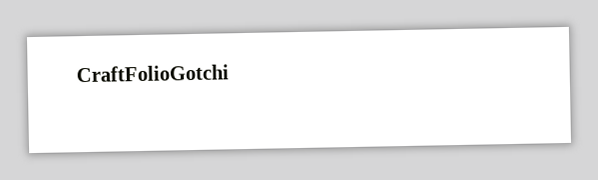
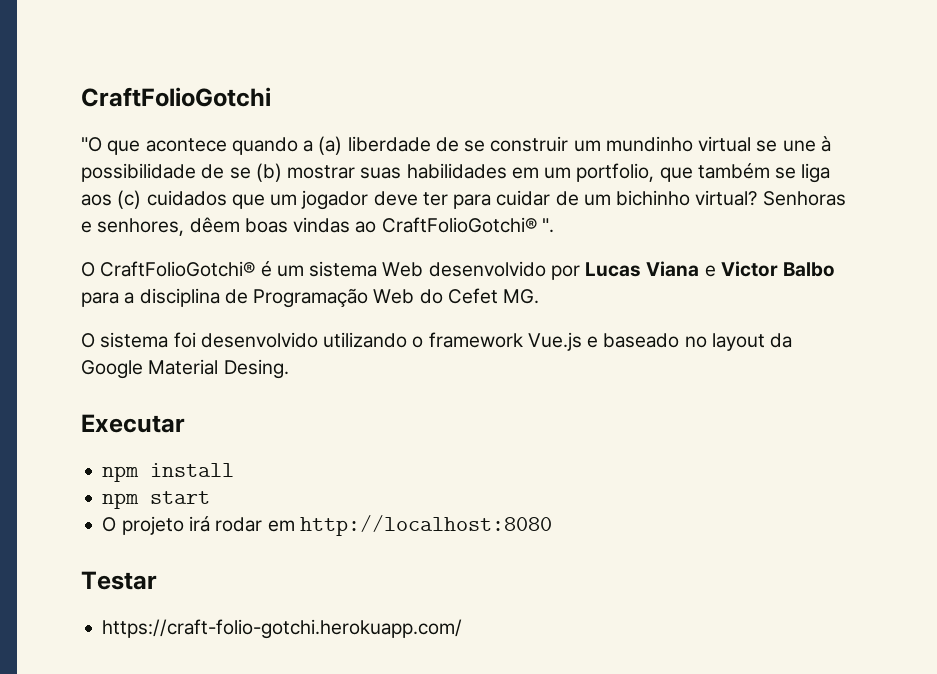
+ "O que acontece quando a (a) liberdade de se construir um mundinho virtual se une à possibilidade de se (b) mostrar suas habilidades em um portfolio, que também se liga aos (c) cuidados que um jogador deve ter para cuidar de um bichinho virtual? Senhoras e senhores, dêem boas vindas ao CraftFolioGotchi® ".
+ O CraftFolioGotchi® é um sistema Web desenvolvido por Lucas Viana e Victor Balbo para a disciplina de Programação Web do Cefet MG.
+ O sistema foi desenvolvido utilizando o framework Vue.js e baseado no layout da Google Material Desing.
+ Executar
+ npm install
+ npm start
+ O projeto irá rodar em http://localhost:8080
+ Testar
+ https://craft-folio-gotchi.herokuapp.com/

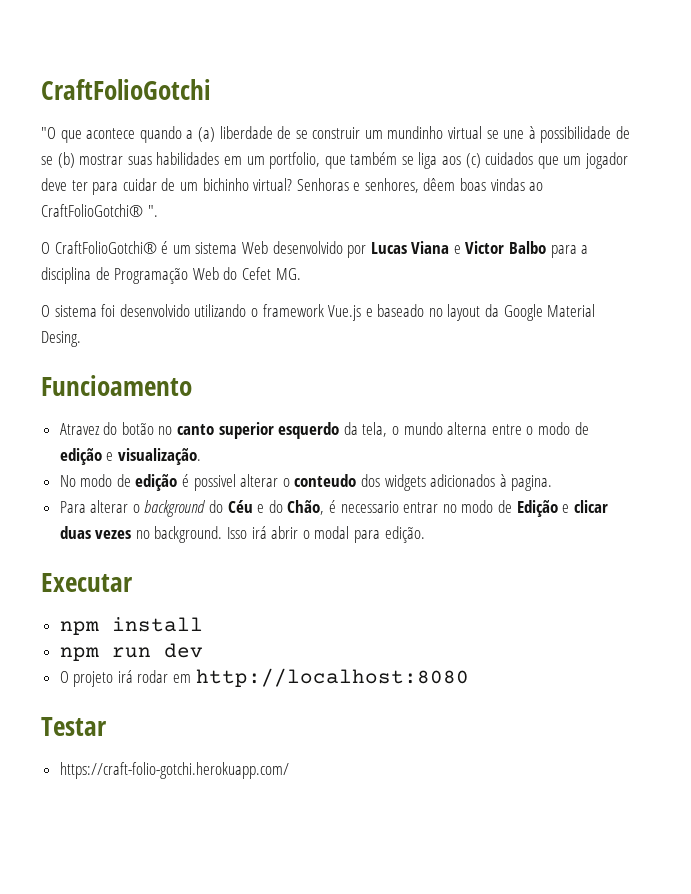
+ Funcioamento
+ Atravez do botão no canto superior esquerdo da tela, o mundo alterna entre o modo de edição e visualização.
+ No modo de edição é possivel alterar o conteudo dos widgets adicionados à pagina.
+ Para alterar o background do Céu e do Chão, é necessario entrar no modo de Edição e clicar duas vezes no background. Isso irá abrir o modal para edição.
- npm start
+ npm run dev

